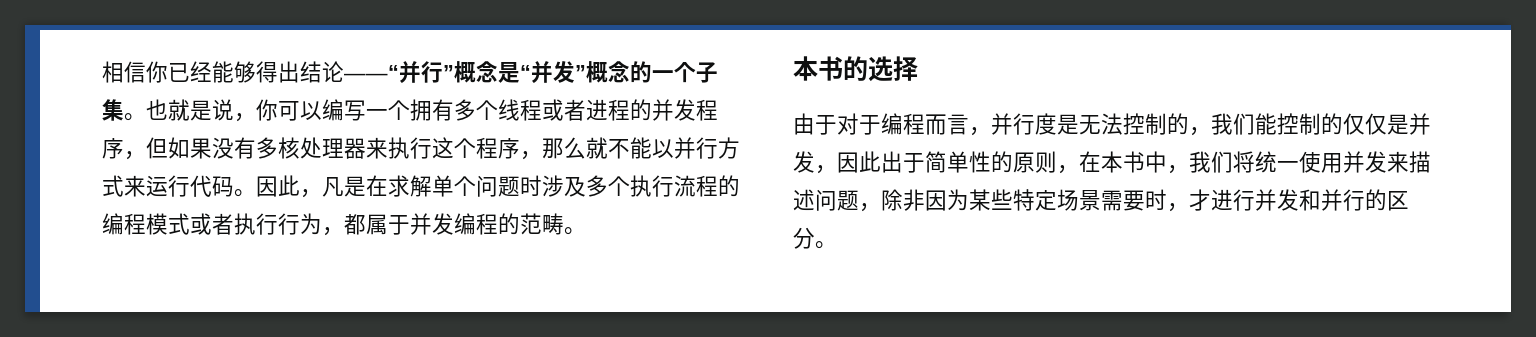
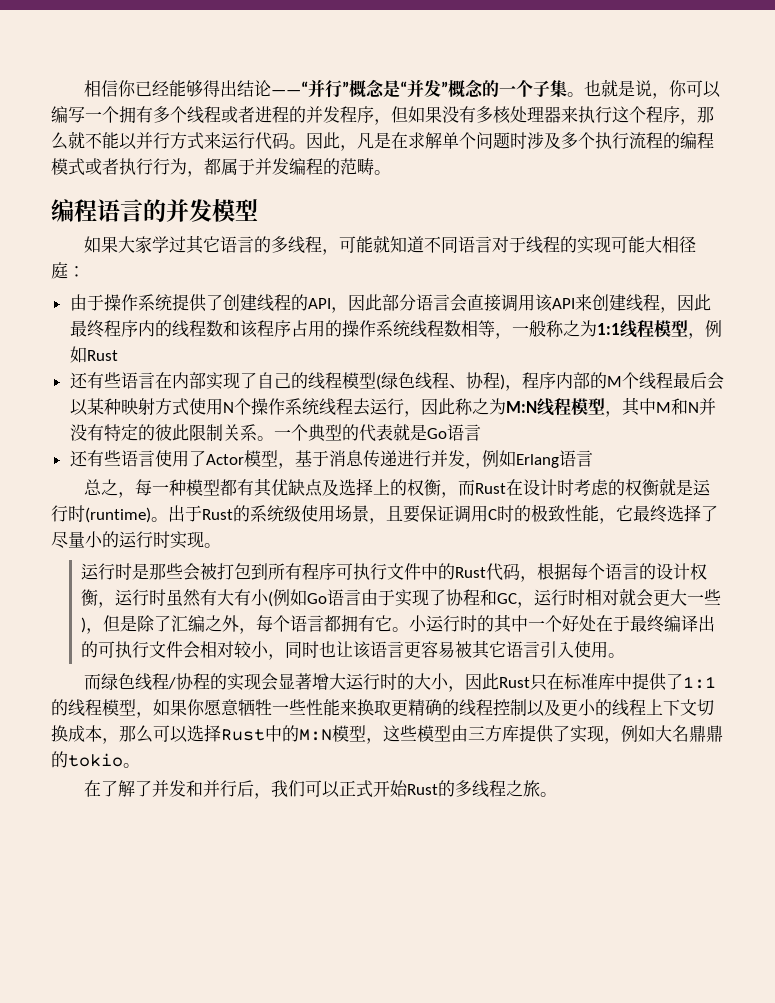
- 本书的选择
- 由于对于编程而言，并行度是无法控制的，我们能控制的仅仅是并发，因此出于简单性的原则，在本书中，我们将统一使用并发来描述问题，除非因为某些特定场景需要时，才进行并发和并行的区分。
+ 编程语言的并发模型
+ 如果大家学过其它语言的多线程，可能就知道不同语言对于线程的实现可能大相径庭：
+ 由于操作系统提供了创建线程的API，因此部分语言会直接调用该API来创建线程，因此最终程序内的线程数和该程序占用的操作系统线程数相等，一般称之为1:1线程模型，例如Rust
+ 还有些语言在内部实现了自己的线程模型(绿色线程、协程)，程序内部的M个线程最后会以某种映射方式使用N个操作系统线程去运行，因此称之为M:N线程模型，其中M和N并没有特定的彼此限制关系。一个典型的代表就是Go语言
+ 还有些语言使用了Actor模型，基于消息传递进行并发，例如Erlang语言
+ 总之，每一种模型都有其优缺点及选择上的权衡，而Rust在设计时考虑的权衡就是运行时(runtime)。出于Rust的系统级使用场景，且要保证调用C时的极致性能，它最终选择了尽量小的运行时实现。
+ 运行时是那些会被打包到所有程序可执行文件中的Rust代码，根据每个语言的设计权衡，运行时虽然有大有小(例如Go语言由于实现了协程和GC，运行时相对就会更大一些)，但是除了汇编之外，每个语言都拥有它。小运行时的其中一个好处在于最终编译出的可执行文件会相对较小，同时也让该语言更容易被其它语言引入使用。
+ 而绿色线程/协程的实现会显著增大运行时的大小，因此Rust只在标准库中提供了1:1的线程模型，如果你愿意牺牲一些性能来换取更精确的线程控制以及更小的线程上下文切换成本，那么可以选择Rust中的M:N模型，这些模型由三方库提供了实现，例如大名鼎鼎的tokio。
+ 在了解了并发和并行后，我们可以正式开始Rust的多线程之旅。

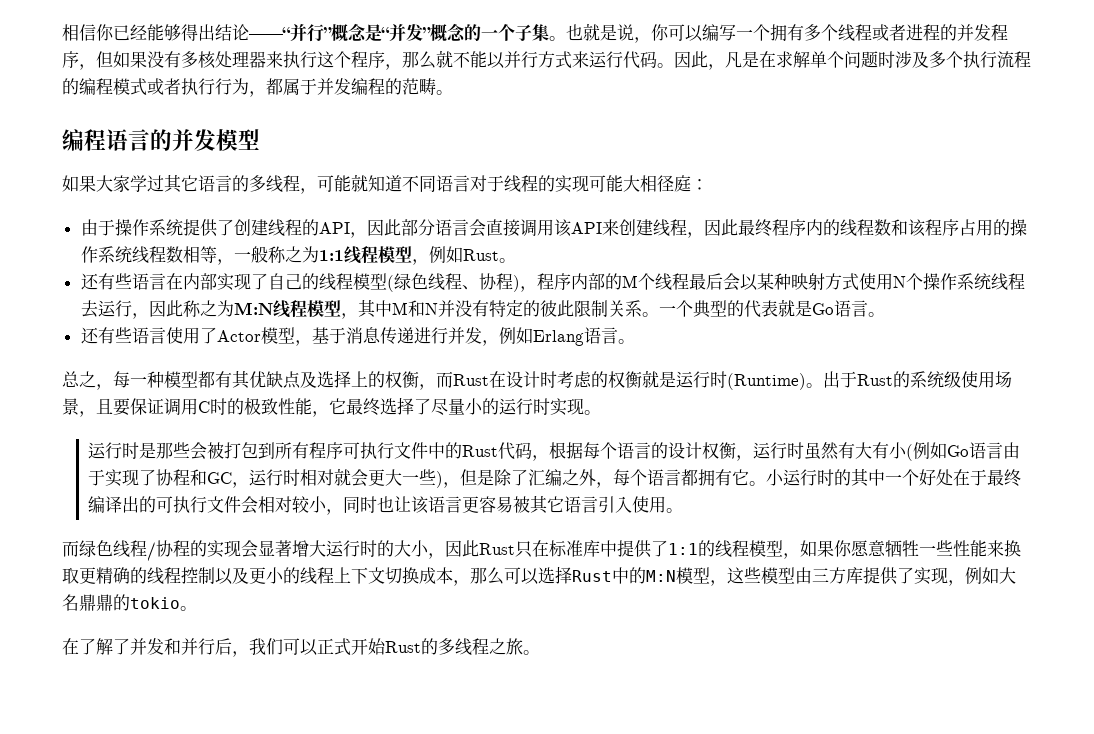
- 由于操作系统提供了创建线程的API，因此部分语言会直接调用该API来创建线程，因此最终程序内的线程数和该程序占用的操作系统线程数相等，一般称之为1:1线程模型，例如Rust
+ 由于操作系统提供了创建线程的API，因此部分语言会直接调用该API来创建线程，因此最终程序内的线程数和该程序占用的操作系统线程数相等，一般称之为1:1线程模型，例如Rust。
- 一个典型的代表就是Go语言
+ 一个典型的代表就是Go语言。
- 还有些语言使用了Actor模型，基于消息传递进行并发，例如Erlang语言
+ 还有些语言使用了Actor模型，基于消息传递进行并发，例如Erlang语言。
- 总之，每一种模型都有其优缺点及选择上的权衡，而Rust在设计时考虑的权衡就是运行时(runtime)。
+ 总之，每一种模型都有其优缺点及选择上的权衡，而Rust在设计时考虑的权衡就是运行时(Runtime)。

